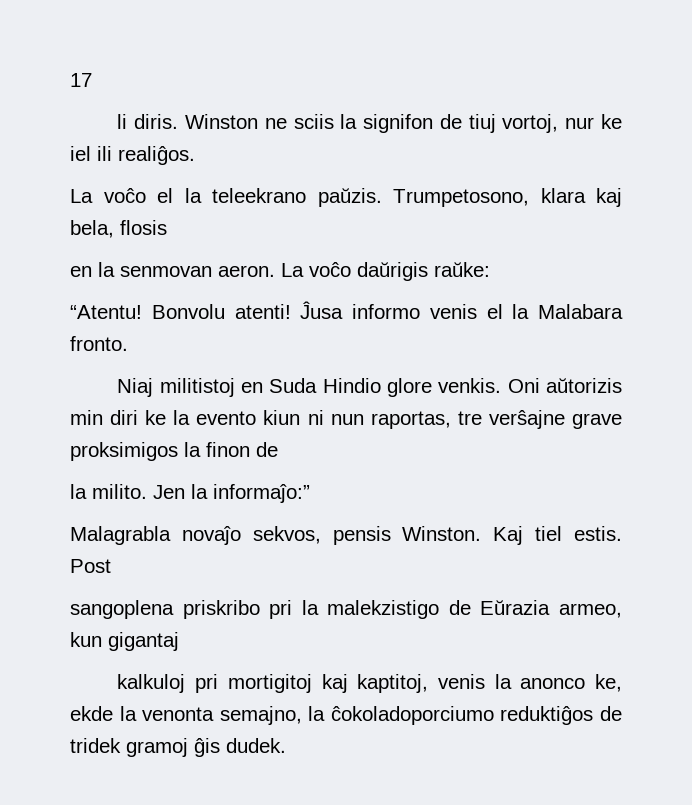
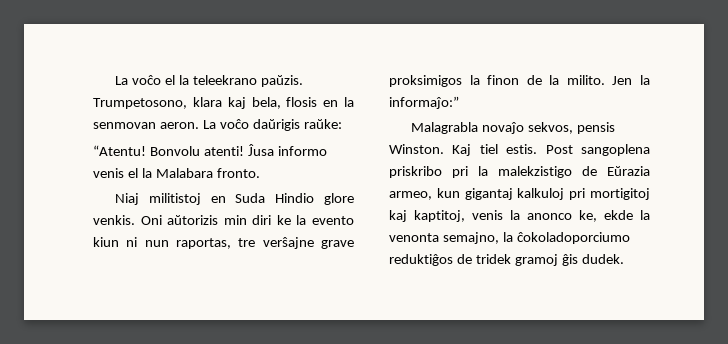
- 17
- li diris. Winston ne sciis la signifon de tiuj vortoj, nur ke iel ili realiĝos.
- Trumpetosono, klara kaj bela, flosis
- en la senmovan aeron.
+ Trumpetosono, klara kaj bela, flosis en la senmovan aeron.
- Oni aŭtorizis min diri ke la evento kiun ni nun raportas, tre verŝajne grave proksimigos la finon de
- la milito.
+ Oni aŭtorizis min diri ke la evento kiun ni nun raportas, tre verŝajne grave proksimigos la finon de la milito.
- Post
- sangoplena priskribo pri la malekzistigo de Eŭrazia armeo, kun gigantaj
- kalkuloj pri mortigitoj kaj kaptitoj, venis la anonco ke, ekde la venonta semajno, la ĉokoladoporciumo reduktiĝos de tridek gramoj ĝis dudek.
+ Post sangoplena priskribo pri la malekzistigo de Eŭrazia armeo, kun gigantaj kalkuloj pri mortigitoj kaj kaptitoj, venis la anonco ke, ekde la venonta semajno, la ĉokoladoporciumo reduktiĝos de tridek gramoj ĝis dudek.

